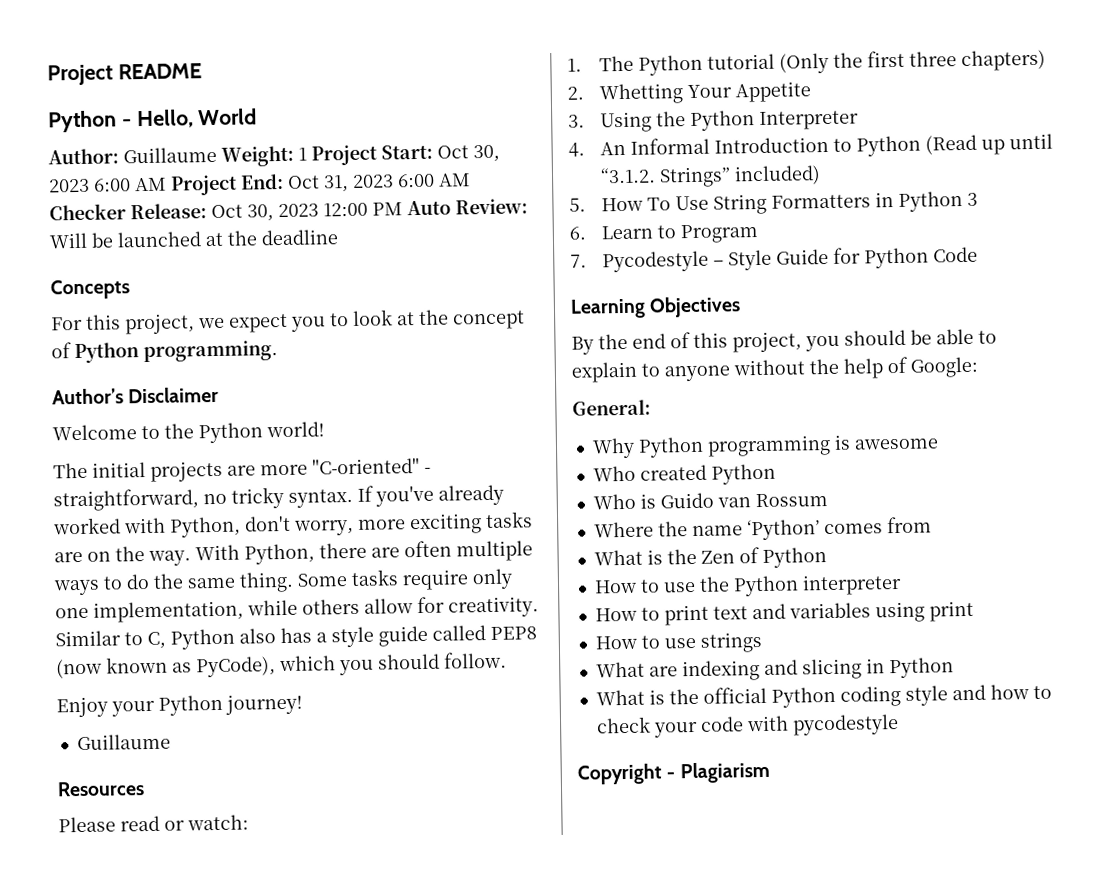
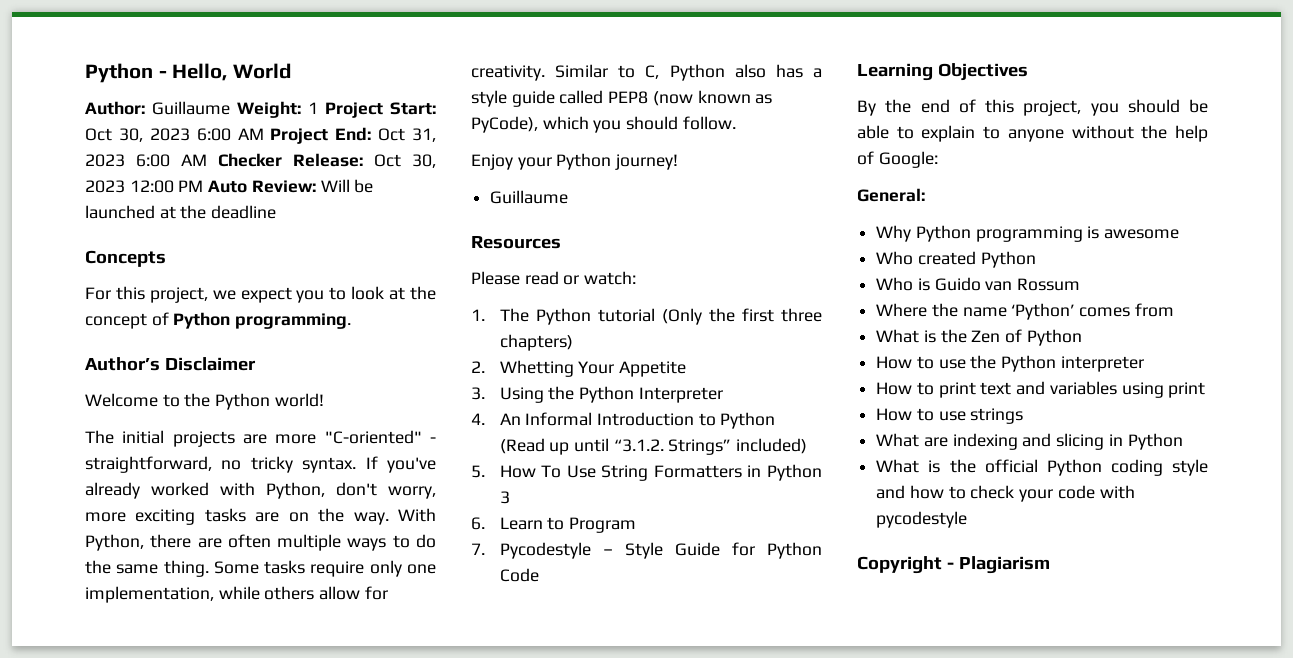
- Project README

